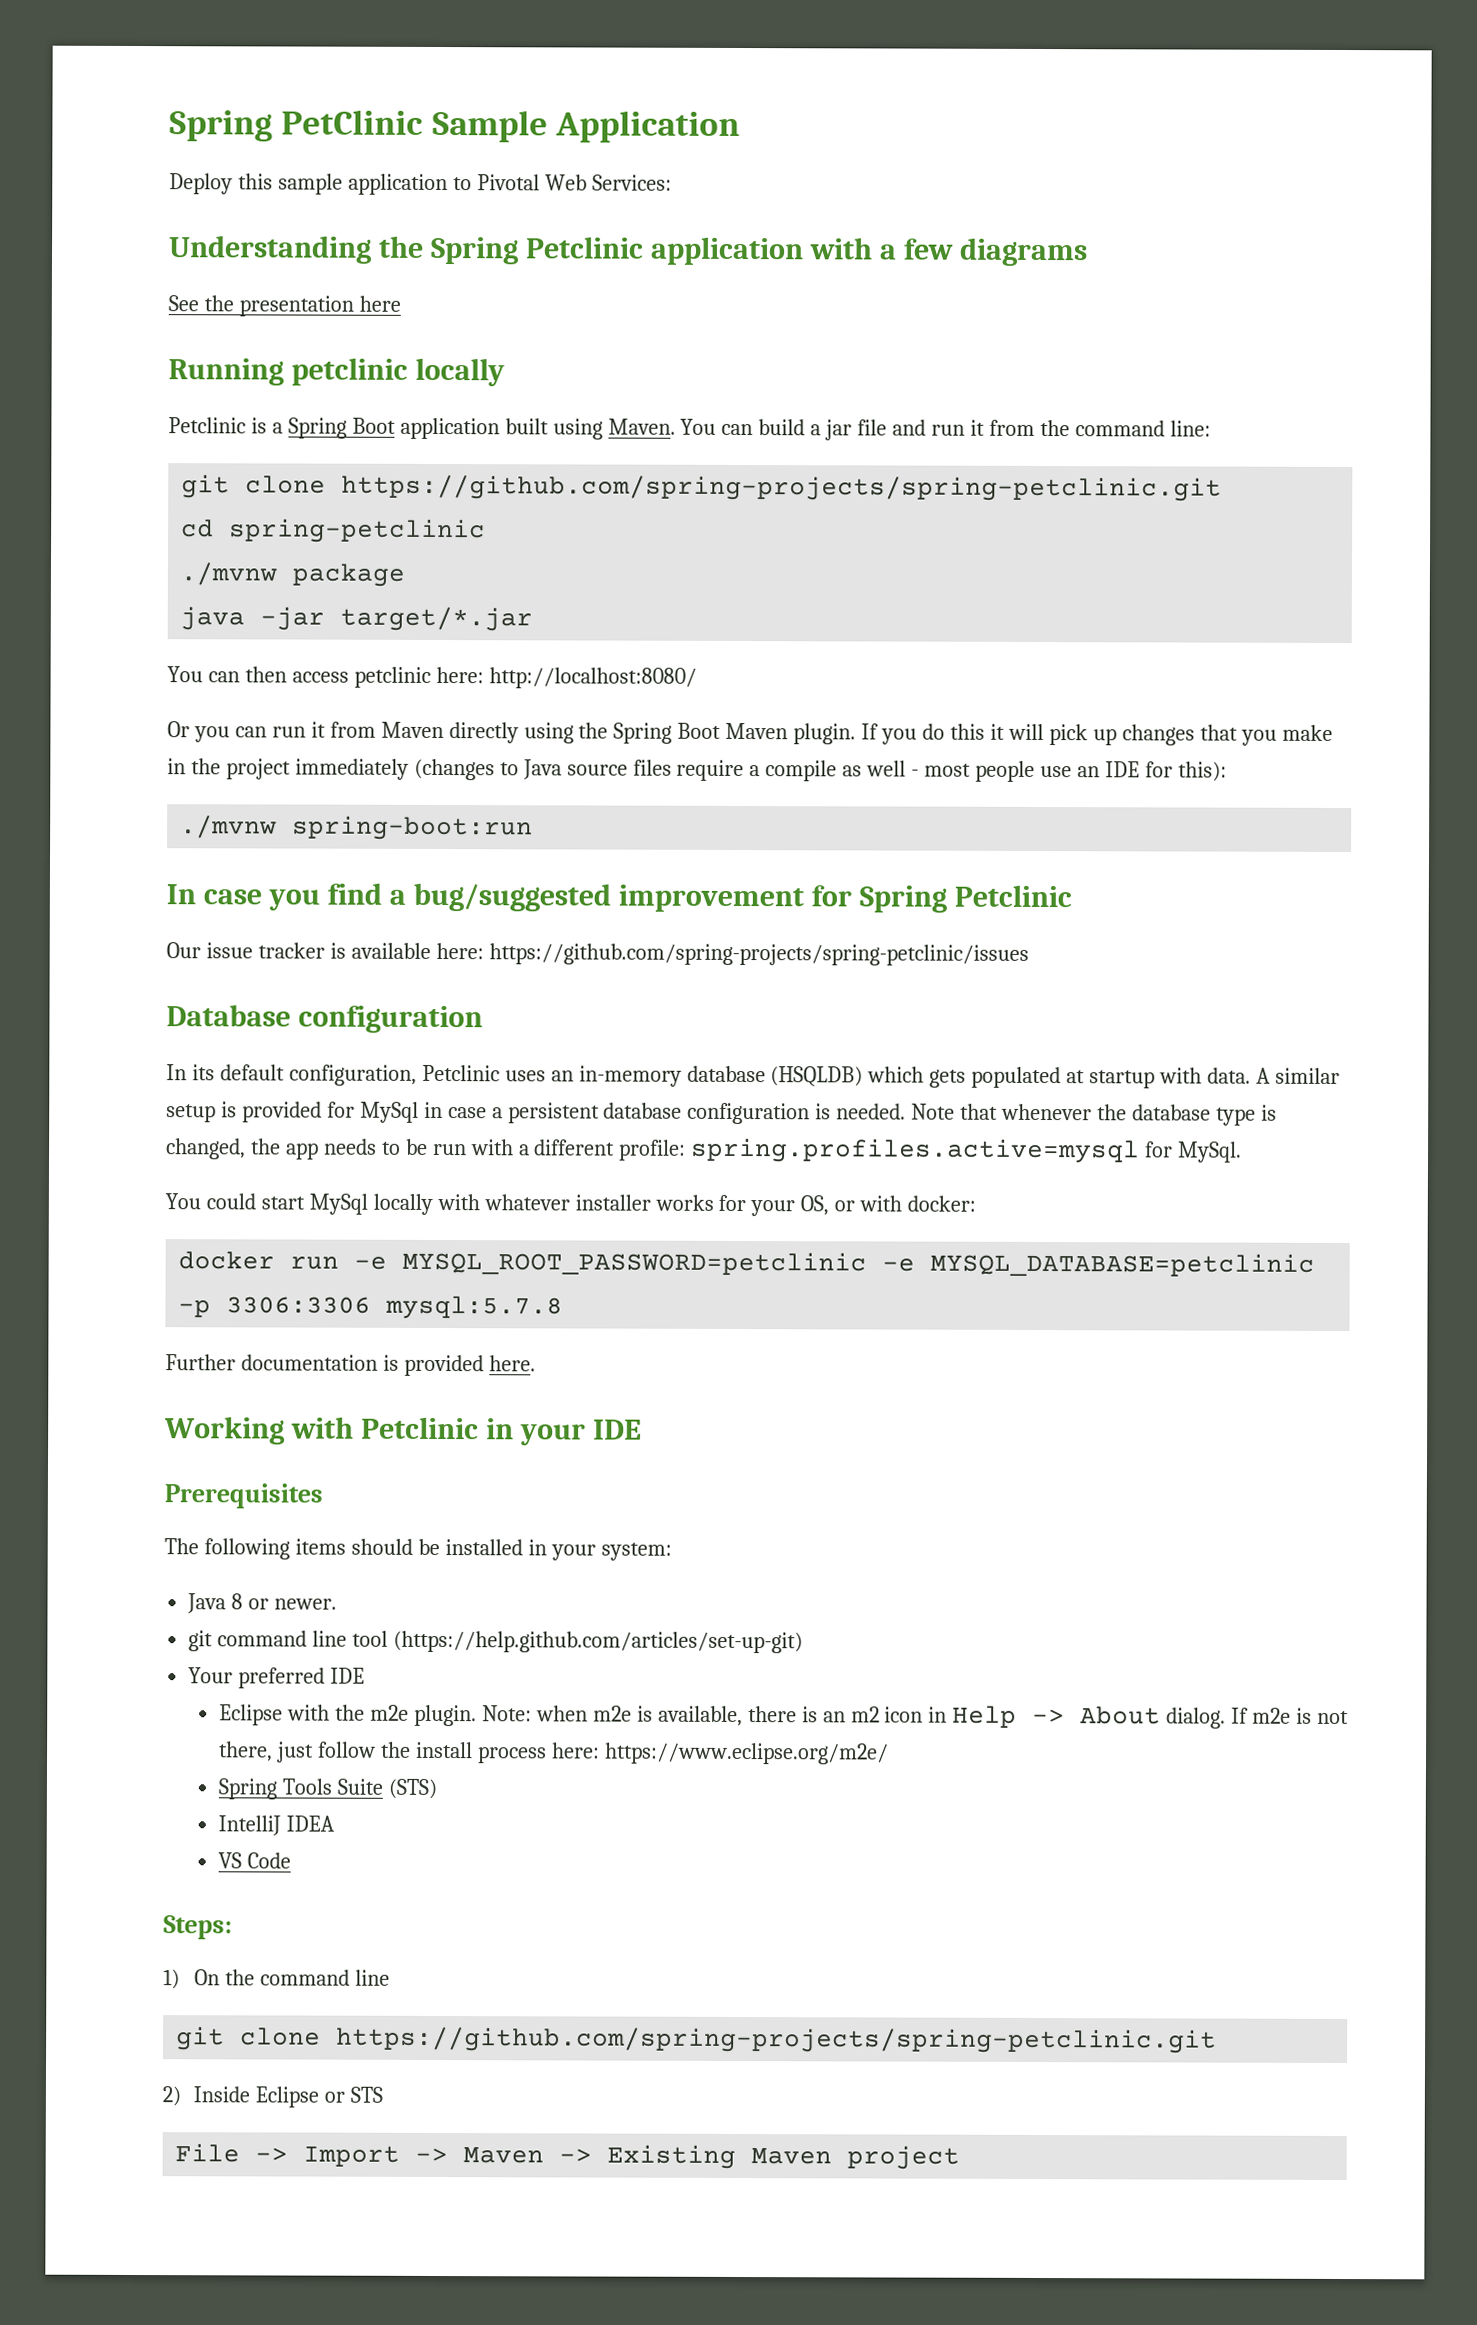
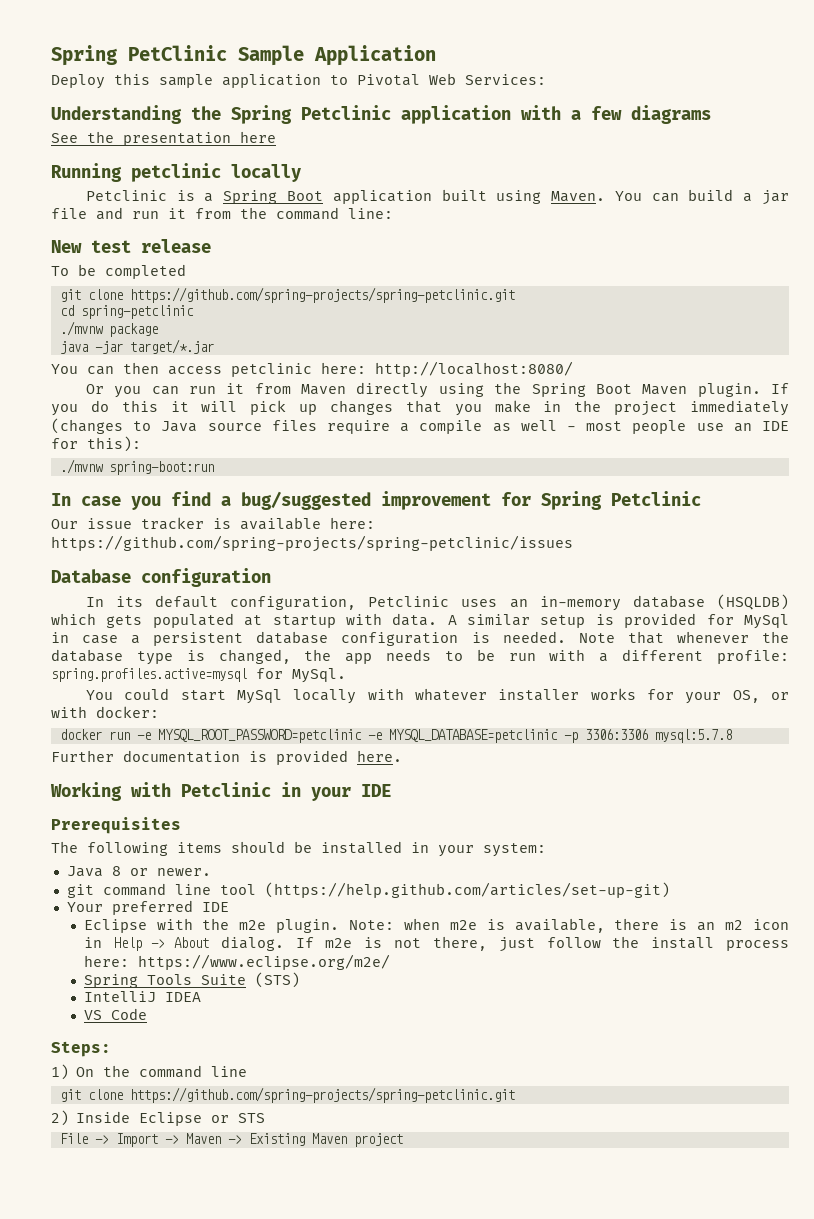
+ New test release
+ To be completed

